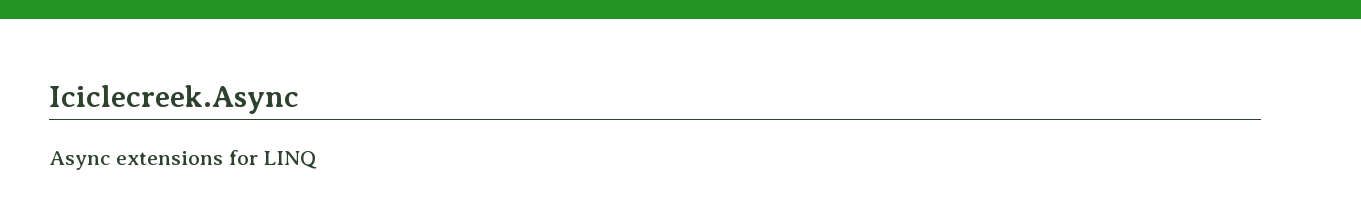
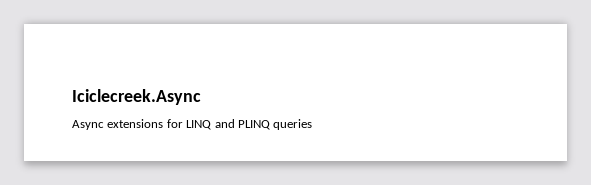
- Async extensions for LINQ
+ Async extensions for LINQ and PLINQ queries

